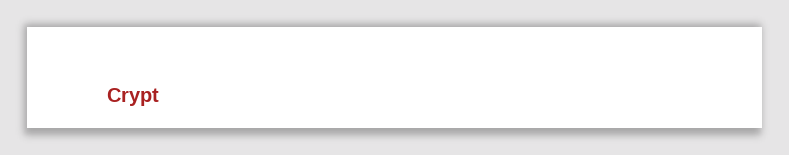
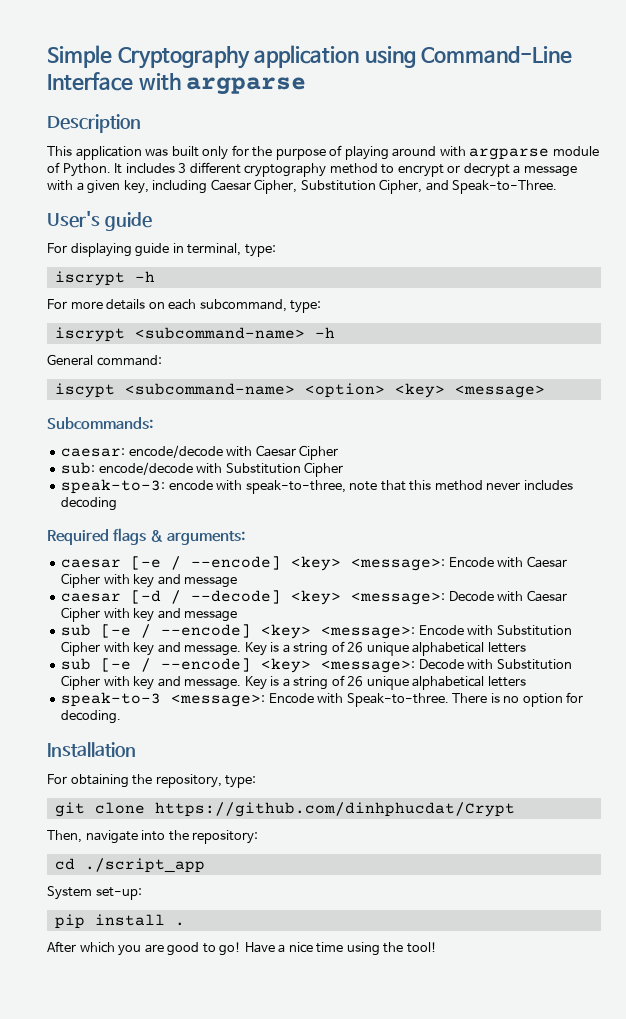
- Crypt
+ Simple Cryptography application using Command-Line Interface with argparse
+ Description
+ This application was built only for the purpose of playing around with argparse module of Python. It includes 3 different cryptography method to encrypt or decrypt a message with a given key, including Caesar Cipher, Substitution Cipher, and Speak-to-Three.
+ User's guide
+ For displaying guide in terminal, type:
+ iscrypt -h
+ For more details on each subcommand, type:
+ iscrypt <subcommand-name> -h
+ General command:
+ iscypt <subcommand-name> <option> <key> <message>
+ Subcommands:
+ caesar: encode/decode with Caesar Cipher
+ sub: encode/decode with Substitution Cipher
+ speak-to-3: encode with speak-to-three, note that this method never includes decoding
+ Required flags & arguments:
+ caesar [-e / --encode] <key> <message>: Encode with Caesar Cipher with key and message
+ caesar [-d / --decode] <key> <message>: Decode with Caesar Cipher with key and message
+ sub [-e / --encode] <key> <message>: Encode with Substitution Cipher with key and message. Key is a string of 26 unique alphabetical letters
+ sub [-e / --encode] <key> <message>: Decode with Substitution Cipher with key and message. Key is a string of 26 unique alphabetical letters
+ speak-to-3 <message>: Encode with Speak-to-three. There is no option for decoding.
+ Installation
+ For obtaining the repository, type:
+ git clone https://github.com/dinhphucdat/Crypt
+ Then, navigate into the repository:
+ cd ./script_app
+ System set-up:
+ pip install .
+ After which you are good to go! Have a nice time using the tool!

